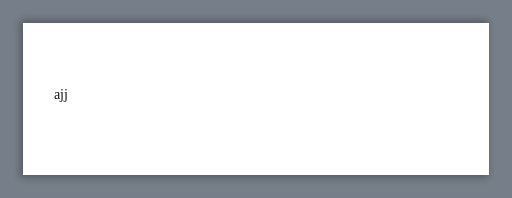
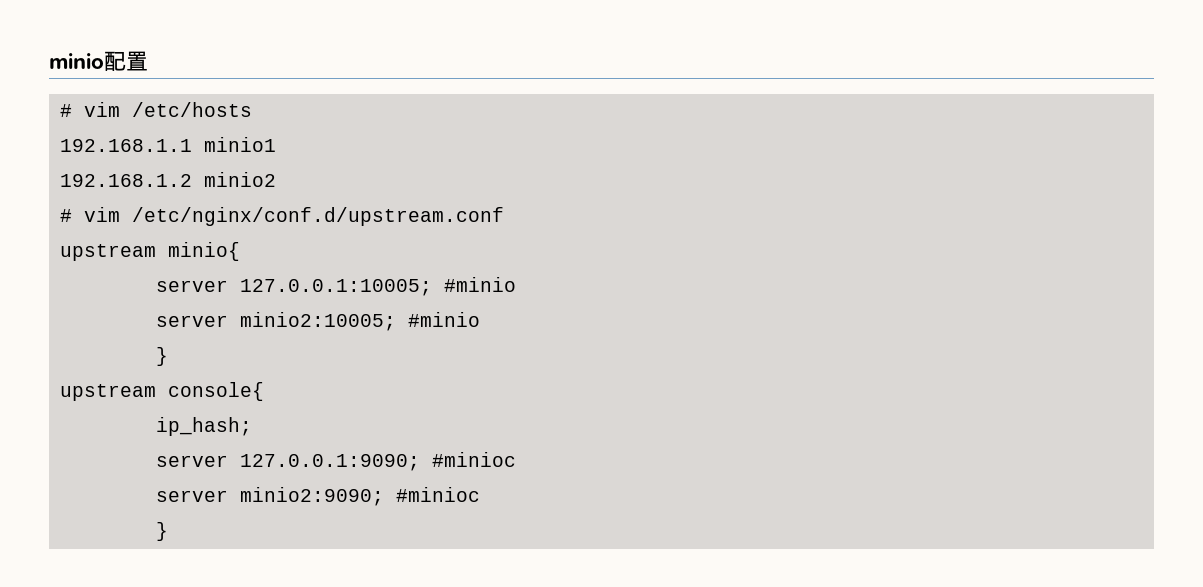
- ajj
+ minio配置
+ # vim /etc/hosts
+ 192.168.1.1 minio1
+ 192.168.1.2 minio2
+ # vim /etc/nginx/conf.d/upstream.conf
+ upstream minio{
+ server 127.0.0.1:10005; #minio
+ server minio2:10005; #minio
+ }
+ upstream console{
+ ip_hash;
+ server 127.0.0.1:9090; #minioc
+ server minio2:9090; #minioc
+ }

